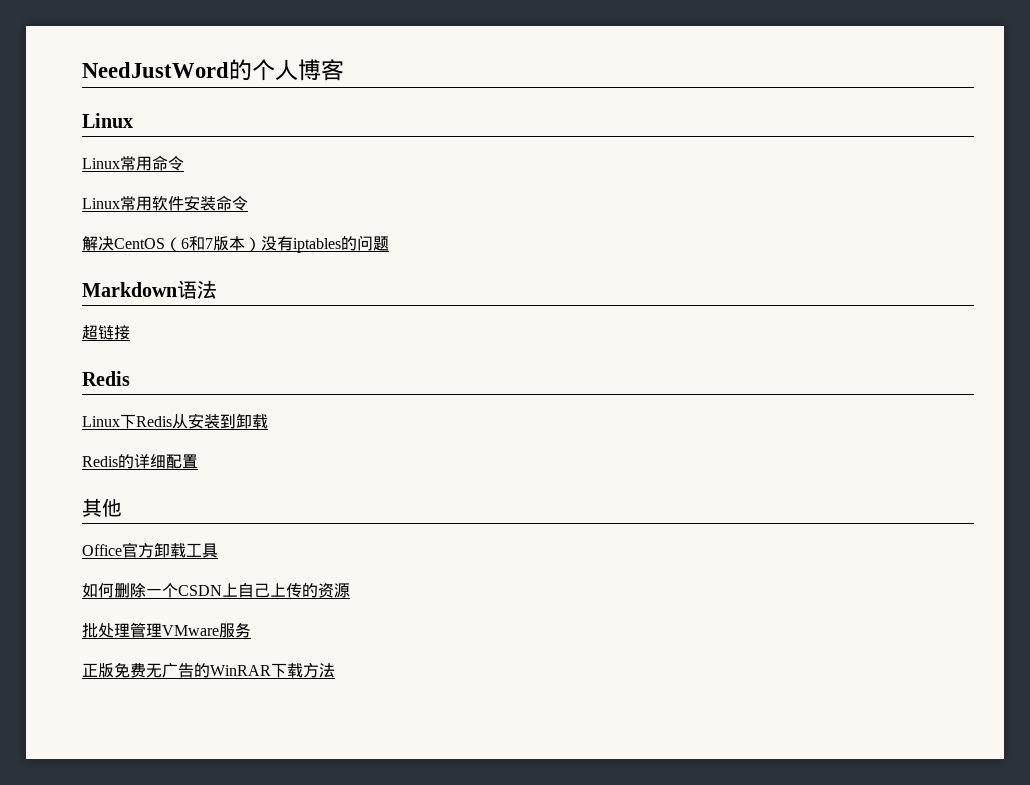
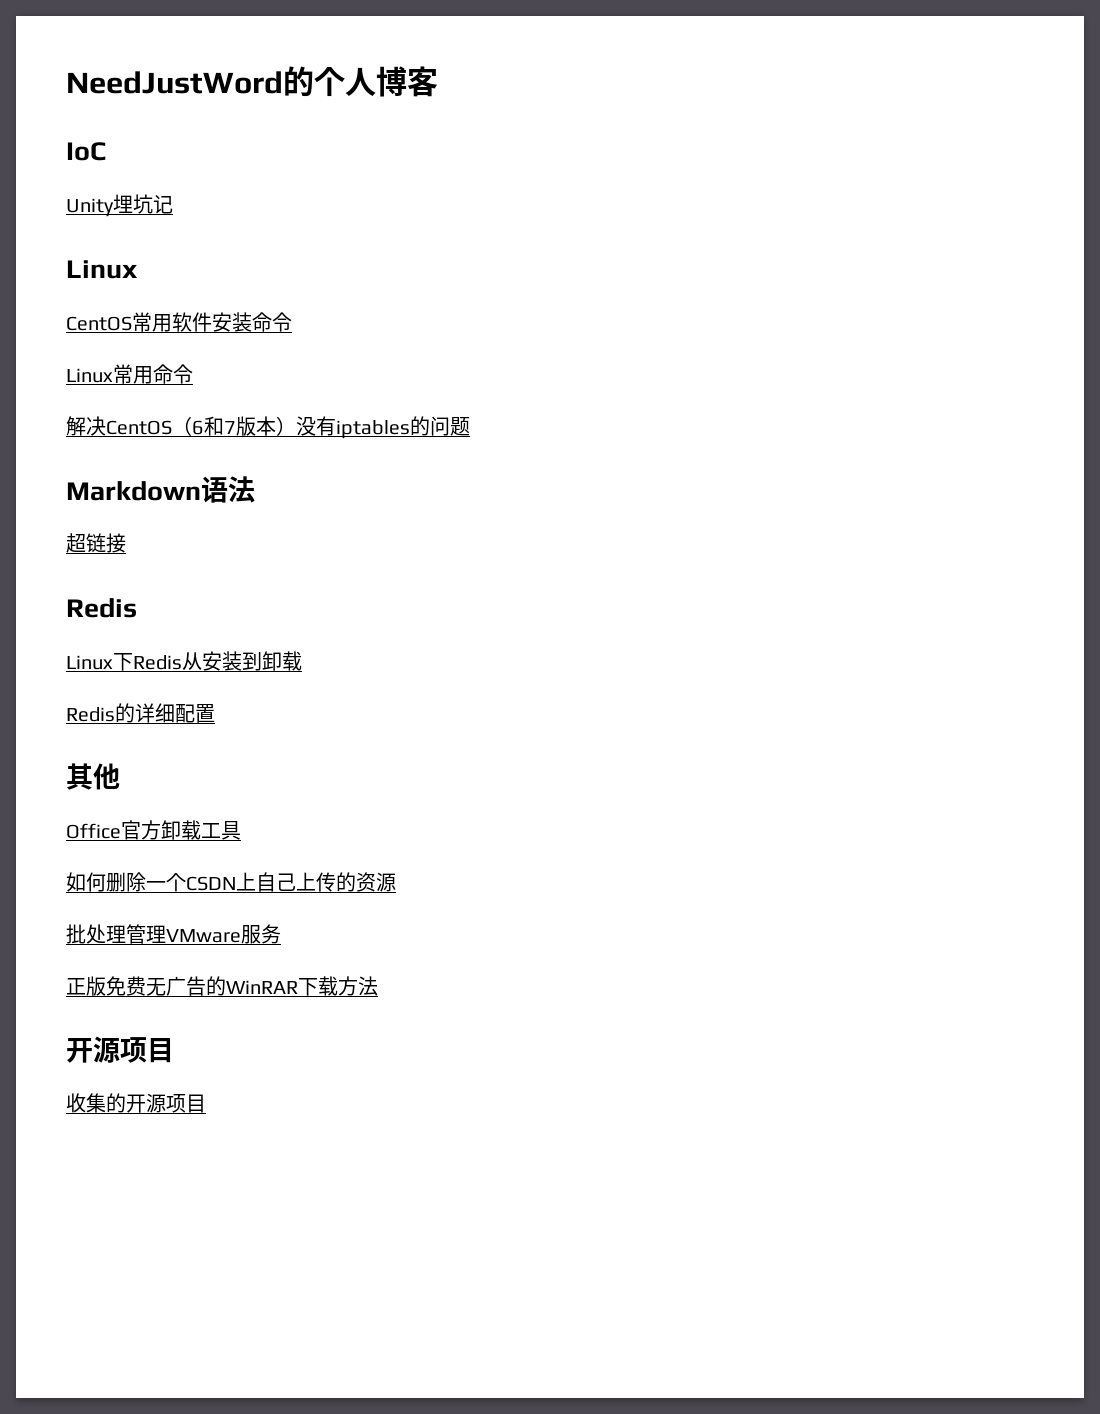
  NeedJustWord的个人博客
+ IoC
+ Unity埋坑记
  Linux
- Linux常用命令
+ CentOS常用软件安装命令
- Linux常用软件安装命令
+ Linux常用命令
  正版免费无广告的WinRAR下载方法
+ 开源项目
+ 收集的开源项目

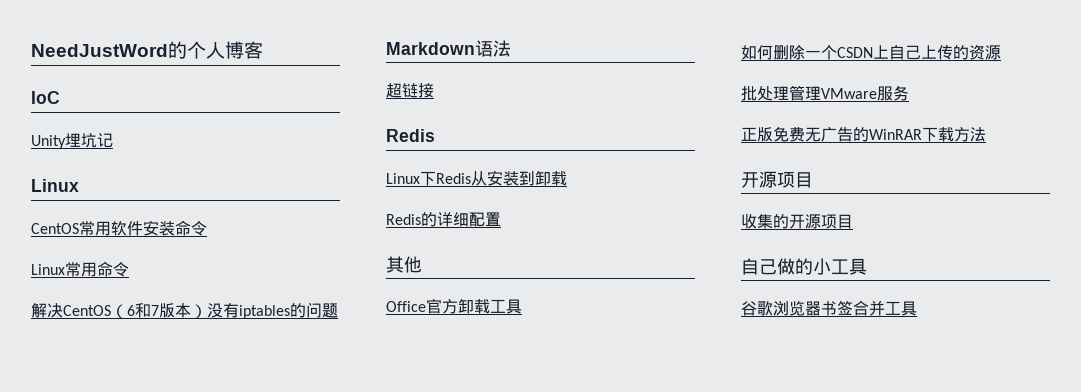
+ 自己做的小工具
+ 谷歌浏览器书签合并工具

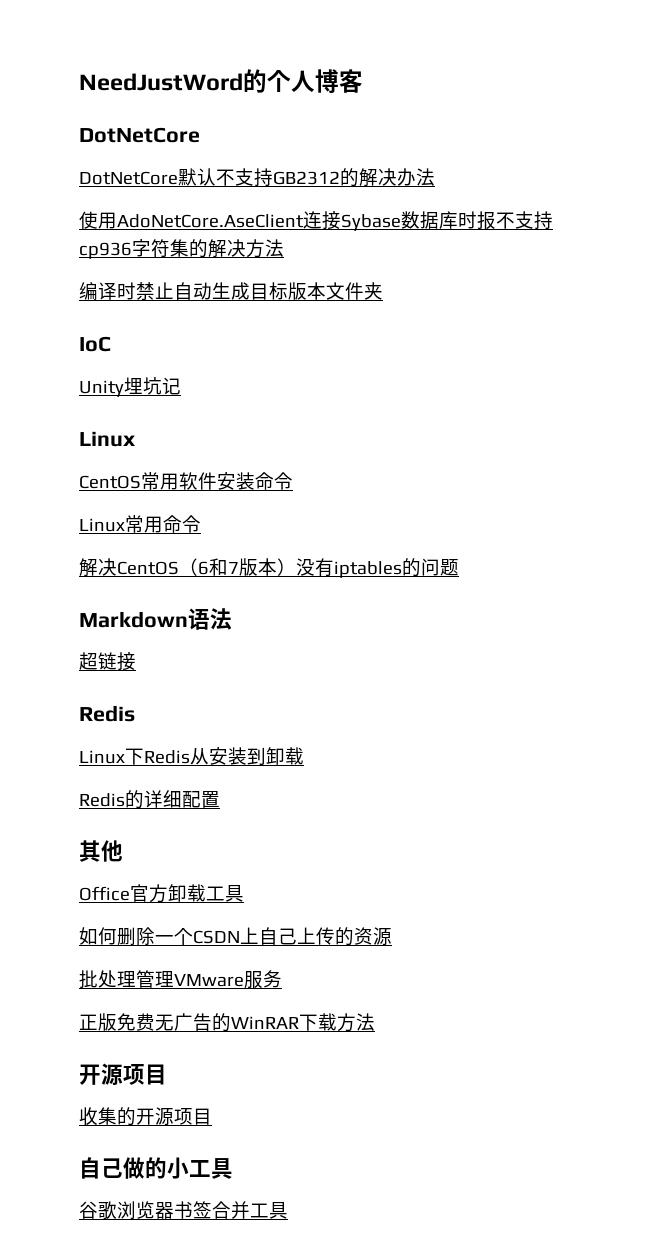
  NeedJustWord的个人博客
+ DotNetCore
+ DotNetCore默认不支持GB2312的解决办法
+ 使用AdoNetCore.AseClient连接Sybase数据库时报不支持cp936字符集的解决方法
+ 编译时禁止自动生成目标版本文件夹

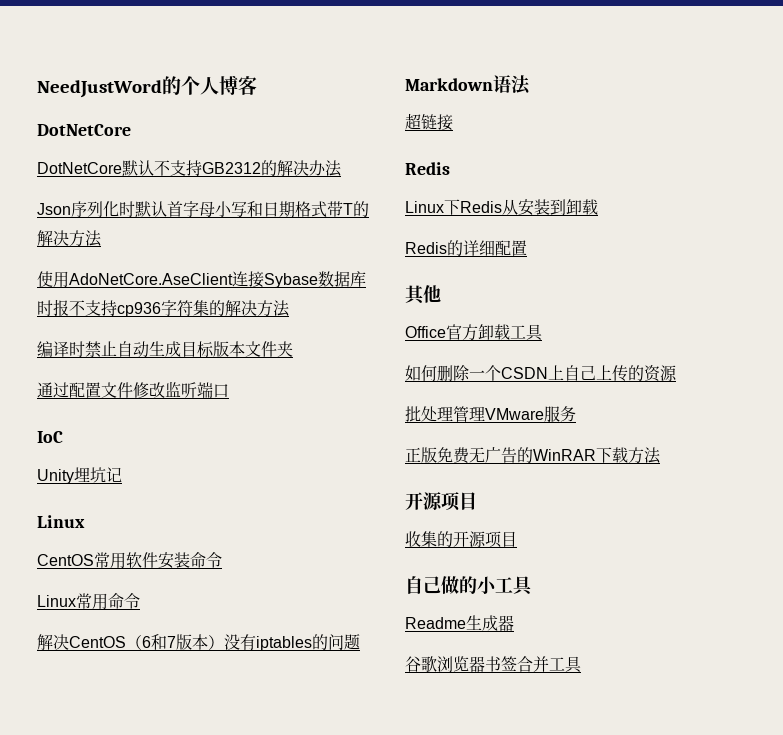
+ Json序列化时默认首字母小写和日期格式带T的解决方法
+ 通过配置文件修改监听端口
+ Readme生成器

